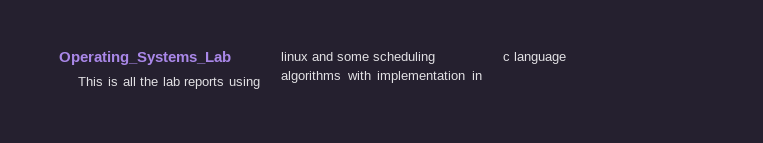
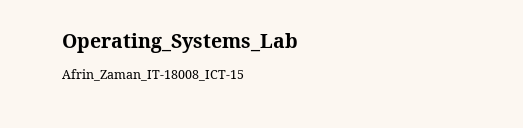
- This is all the lab reports using linux and some scheduling algorithms with implementation in c language
+ Afrin_Zaman_IT-18008_ICT-15

